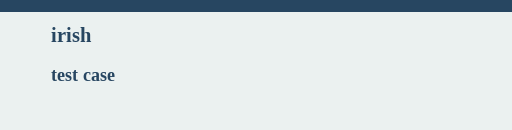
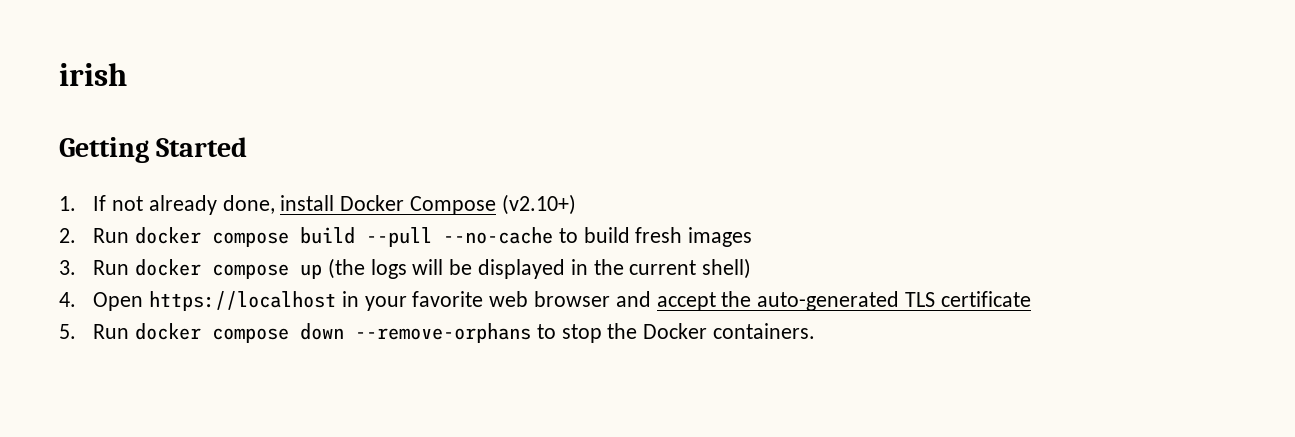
- test case
+ Getting Started
+ 1. If not already done, install Docker Compose (v2.10+)
+ 2. Run docker compose build --pull --no-cache to build fresh images
+ 3. Run docker compose up (the logs will be displayed in the current shell)
+ 4. Open https://localhost in your favorite web browser and accept the auto-generated TLS certificate
+ 5. Run docker compose down --remove-orphans to stop the Docker containers.

